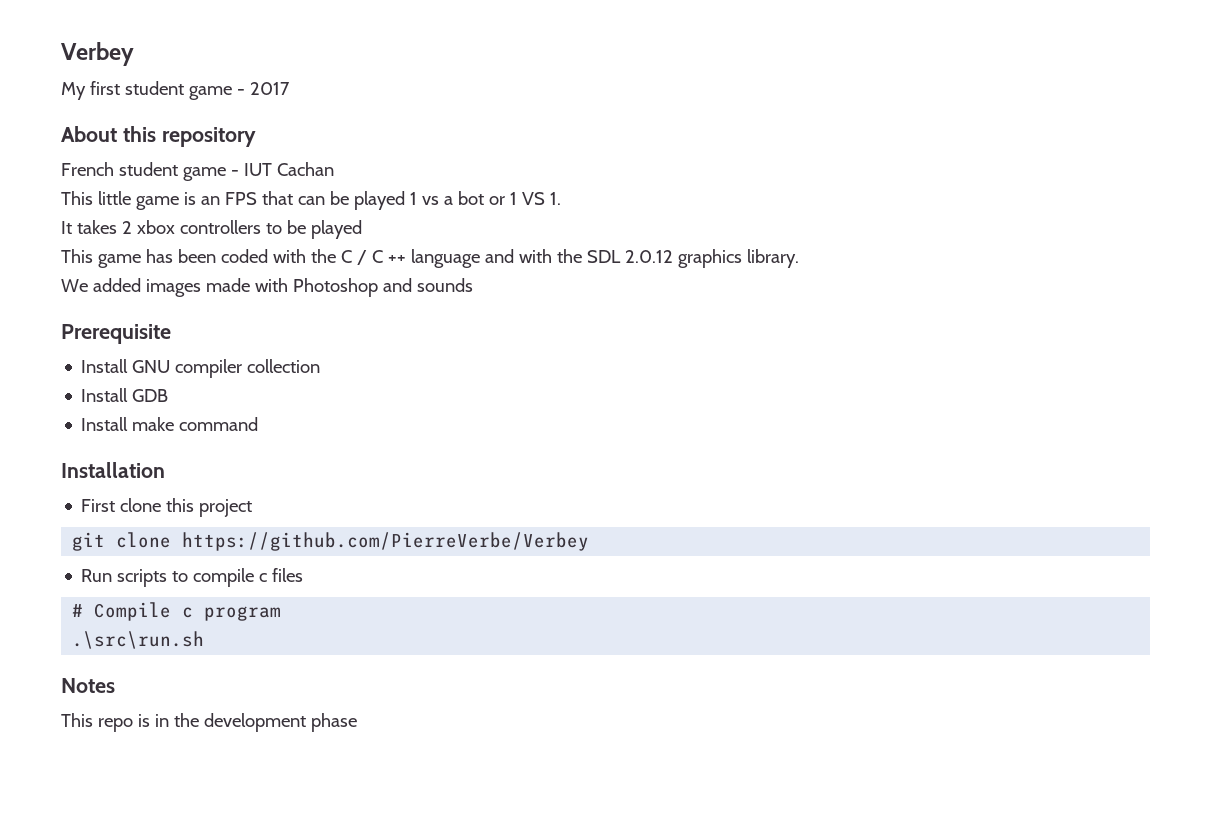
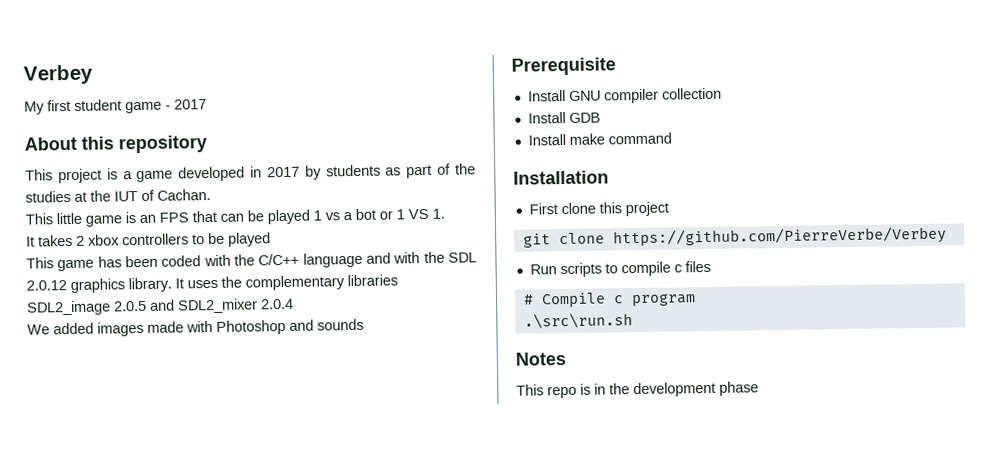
- French student game - IUT Cachan
+ This project is a game developed in 2017 by students as part of the studies at the IUT of Cachan.
- This game has been coded with the C / C ++ language and with the SDL 2.0.12 graphics library.
+ This game has been coded with the C/C++ language and with the SDL 2.0.12 graphics library. It uses the complementary libraries SDL2_image 2.0.5 and SDL2_mixer 2.0.4

